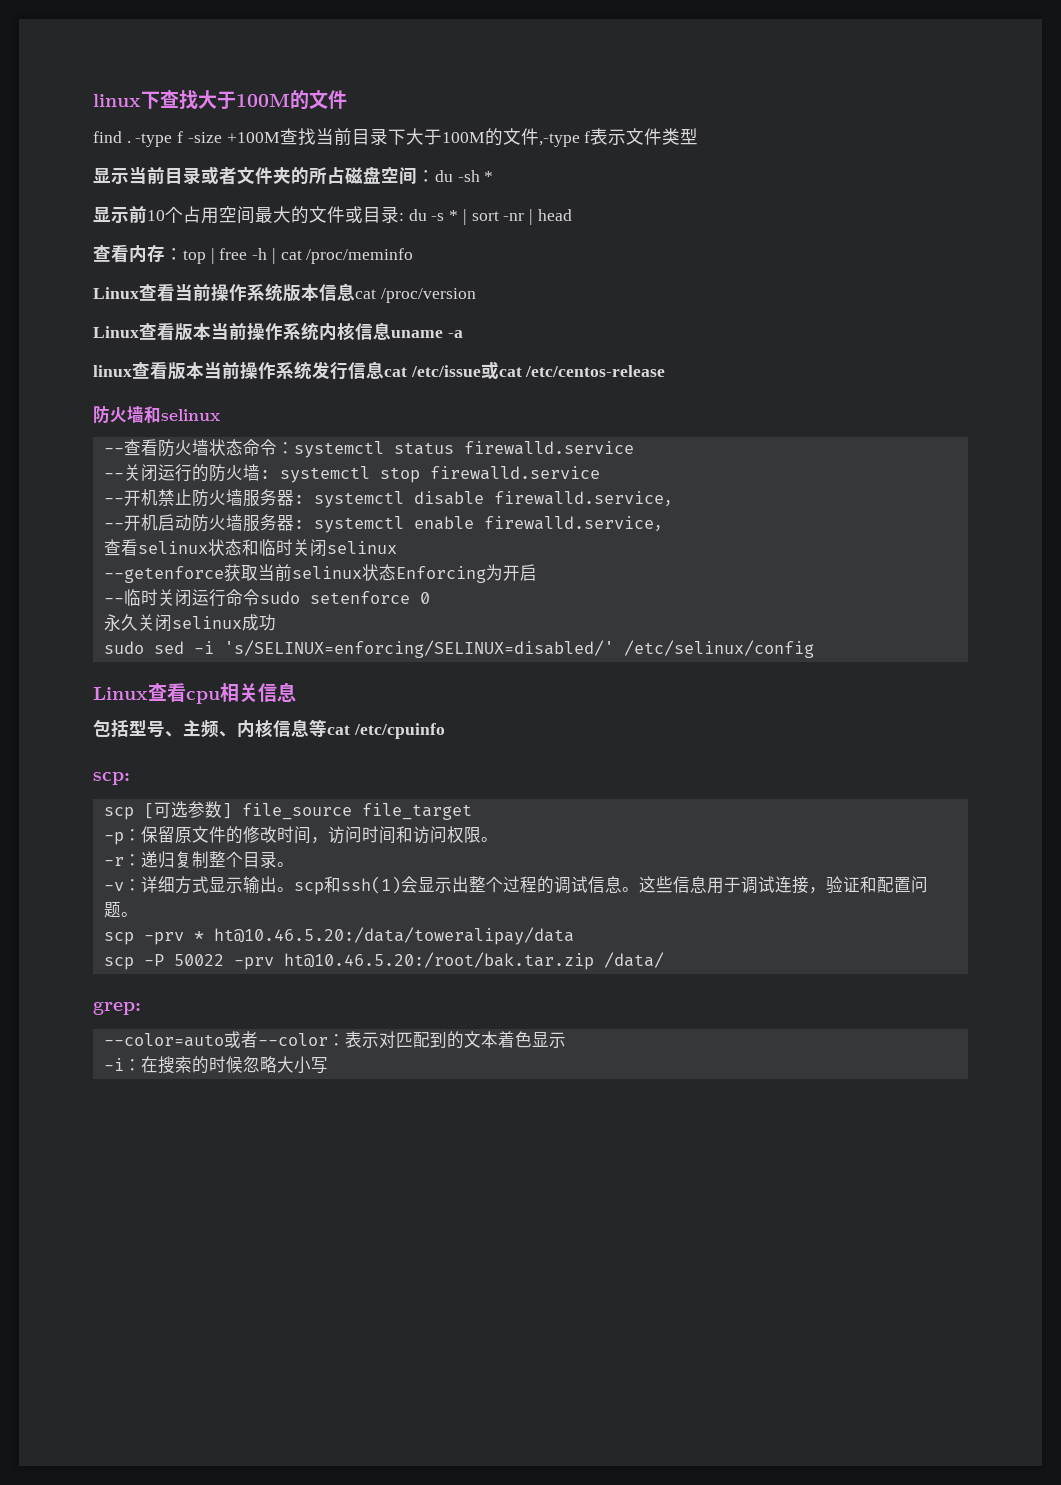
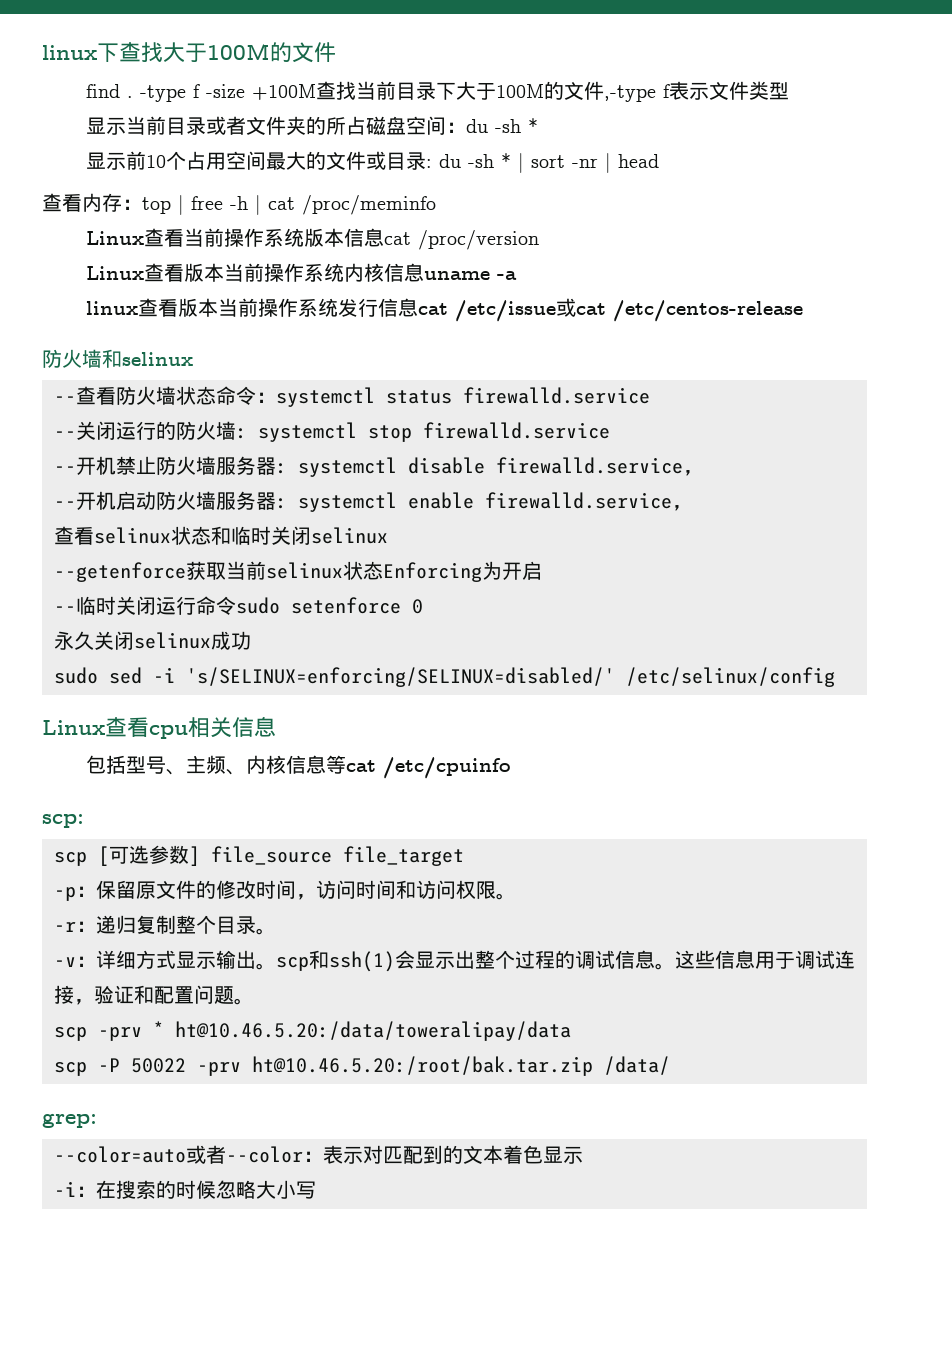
- 显示前10个占用空间最大的文件或目录: du -s * | sort -nr | head
+ 显示前10个占用空间最大的文件或目录: du -sh * | sort -nr | head

